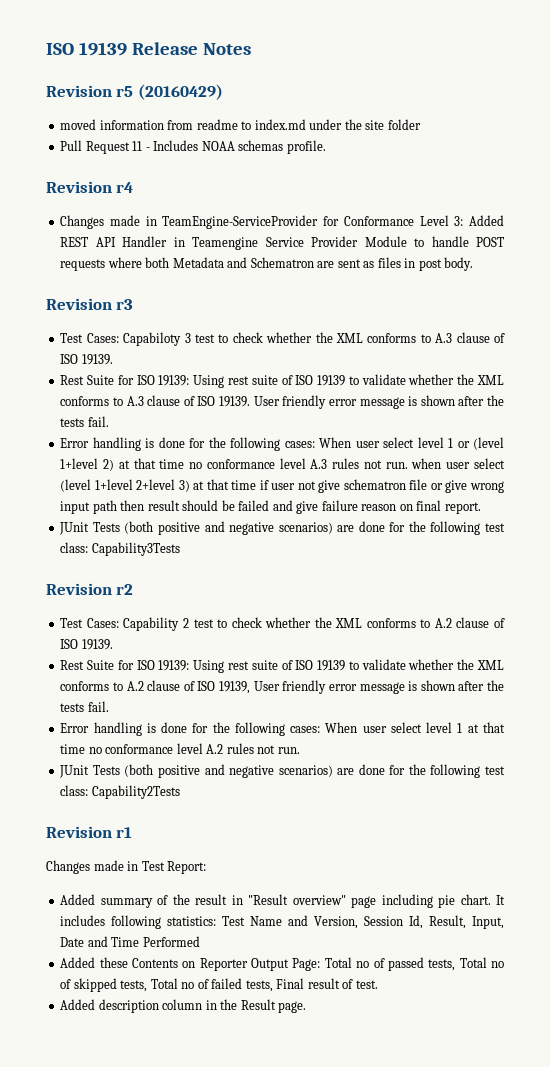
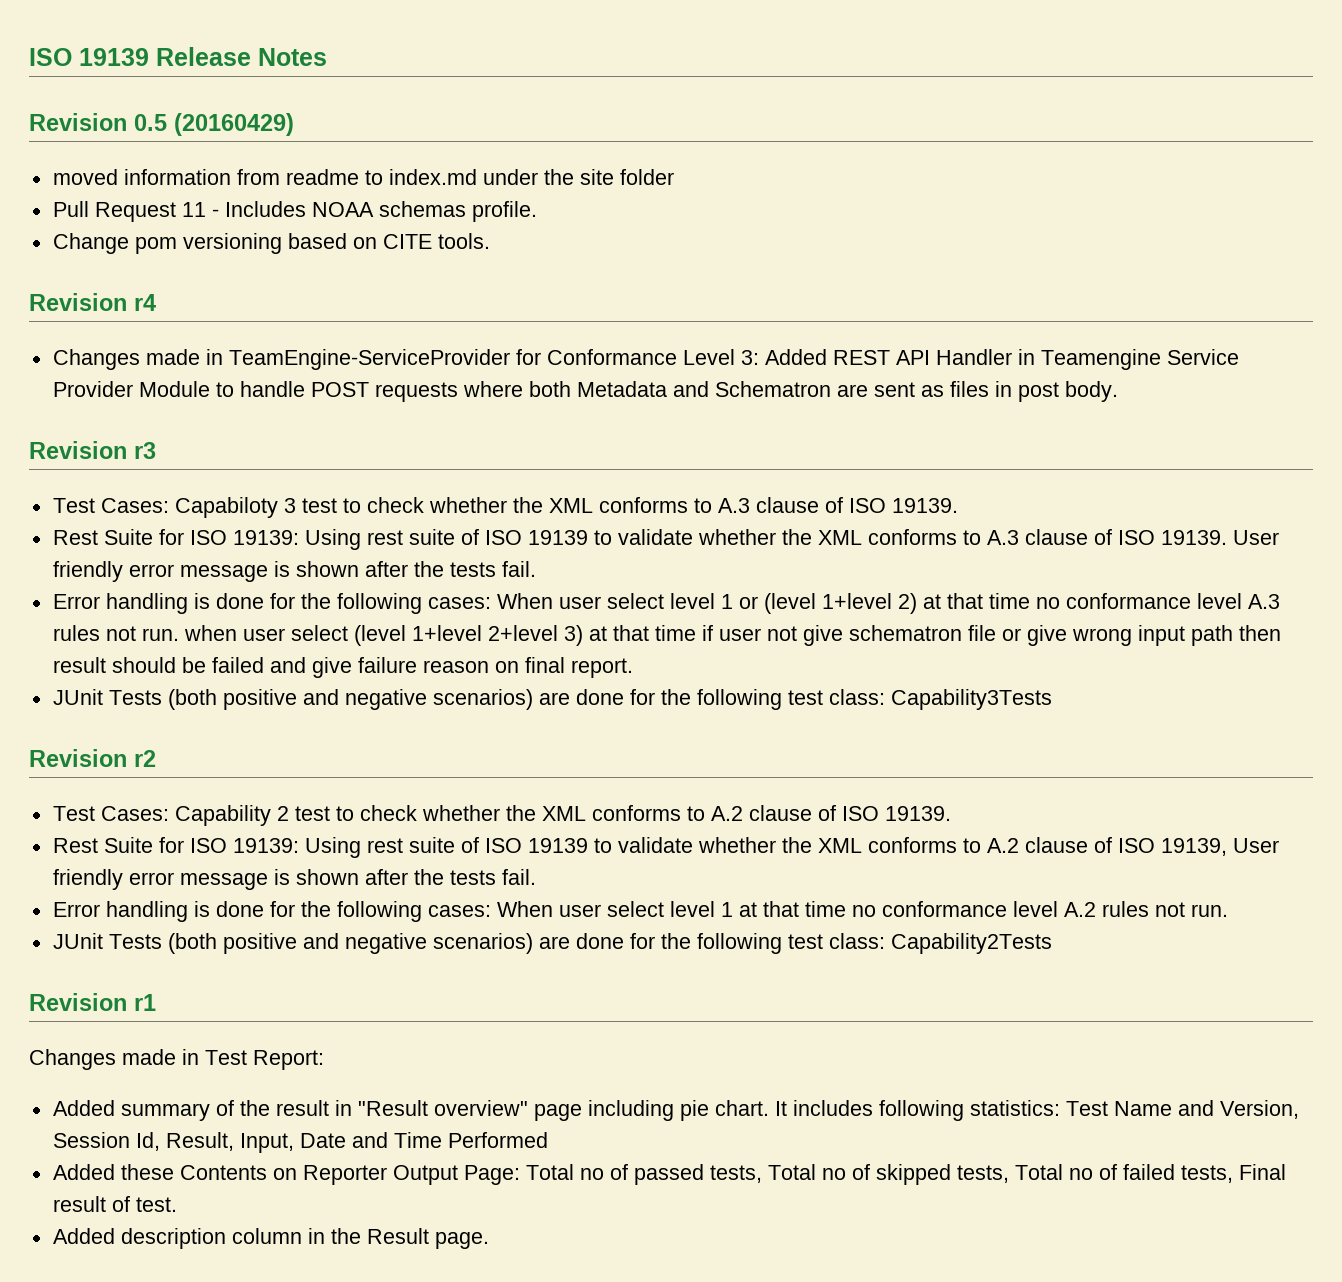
- Revision r5 (20160429)
+ Revision 0.5 (20160429)
+ Change pom versioning based on CITE tools.

